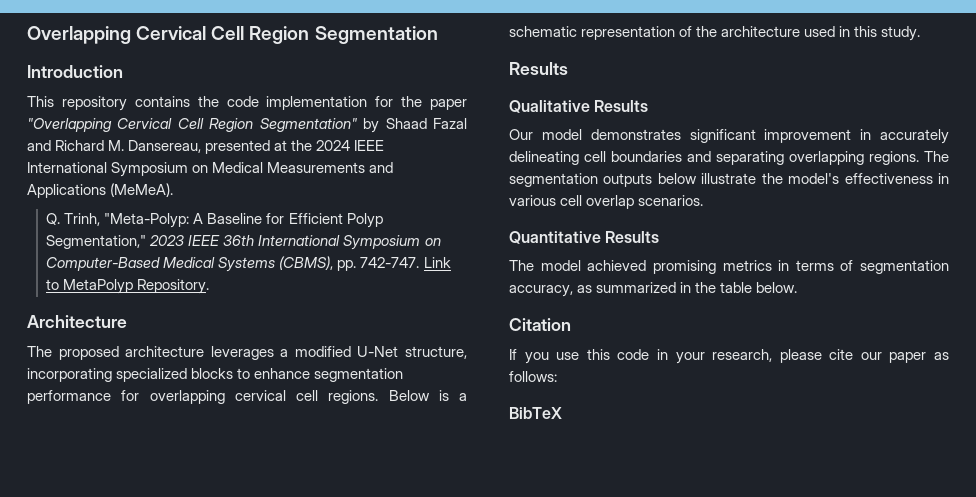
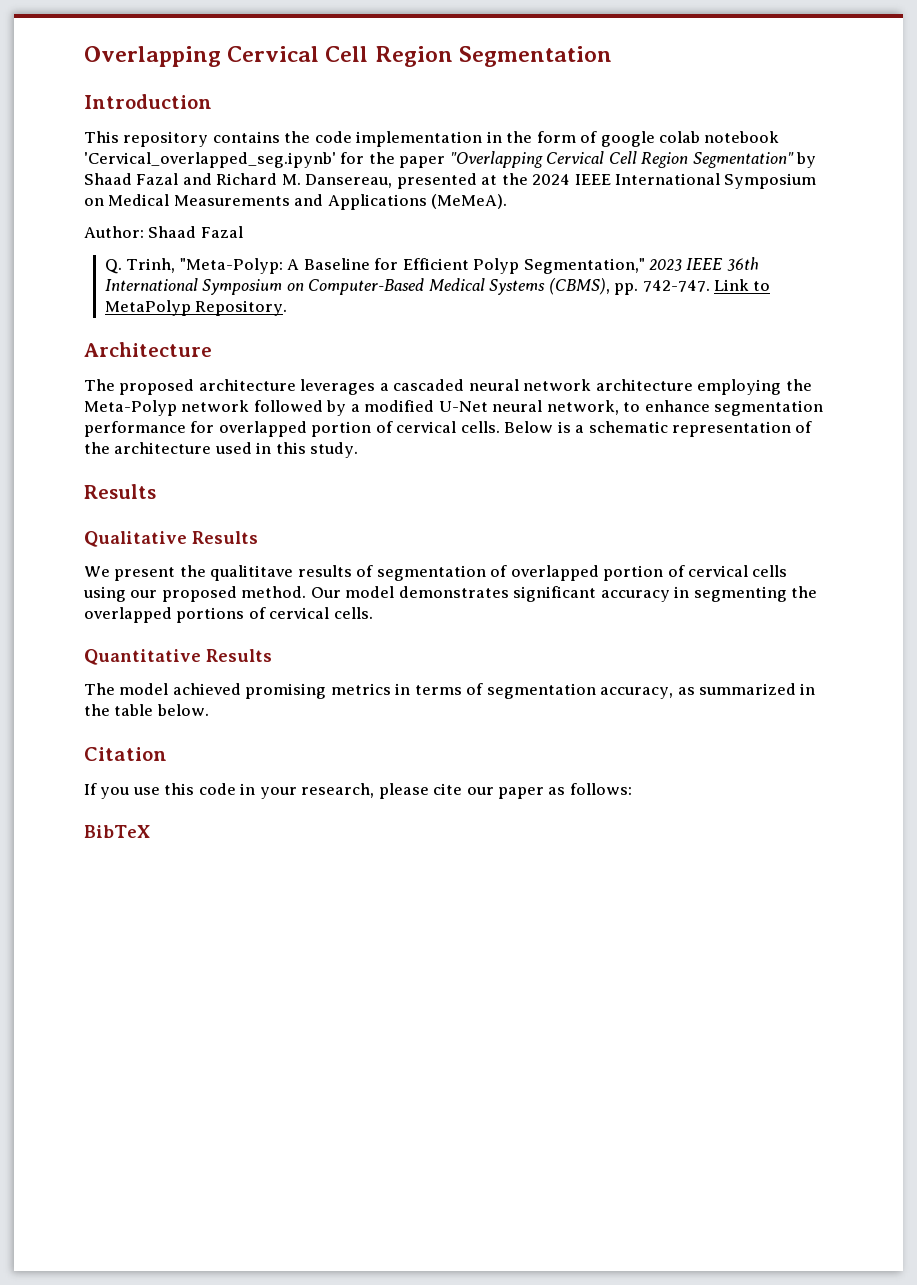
- This repository contains the code implementation for the paper "Overlapping Cervical Cell Region Segmentation" by Shaad Fazal and Richard M. Dansereau, presented at the 2024 IEEE International Symposium on Medical Measurements and Applications (MeMeA).
+ This repository contains the code implementation in the form of google colab notebook 'Cervical_overlapped_seg.ipynb' for the paper "Overlapping Cervical Cell Region Segmentation" by Shaad Fazal and Richard M. Dansereau, presented at the 2024 IEEE International Symposium on Medical Measurements and Applications (MeMeA).
+ Author: Shaad Fazal
- The proposed architecture leverages a modified U-Net structure, incorporating specialized blocks to enhance segmentation performance for overlapping cervical cell regions.
+ The proposed architecture leverages a cascaded neural network architecture employing the Meta-Polyp network followed by a modified U-Net neural network, to enhance segmentation performance for overlapped portion of cervical cells.
- Our model demonstrates significant improvement in accurately delineating cell boundaries and separating overlapping regions. The segmentation outputs below illustrate the model's effectiveness in various cell overlap scenarios.
+ We present the qualititave results of segmentation of overlapped portion of cervical cells using our proposed method. Our model demonstrates significant accuracy in segmenting the overlapped portions of cervical cells.

